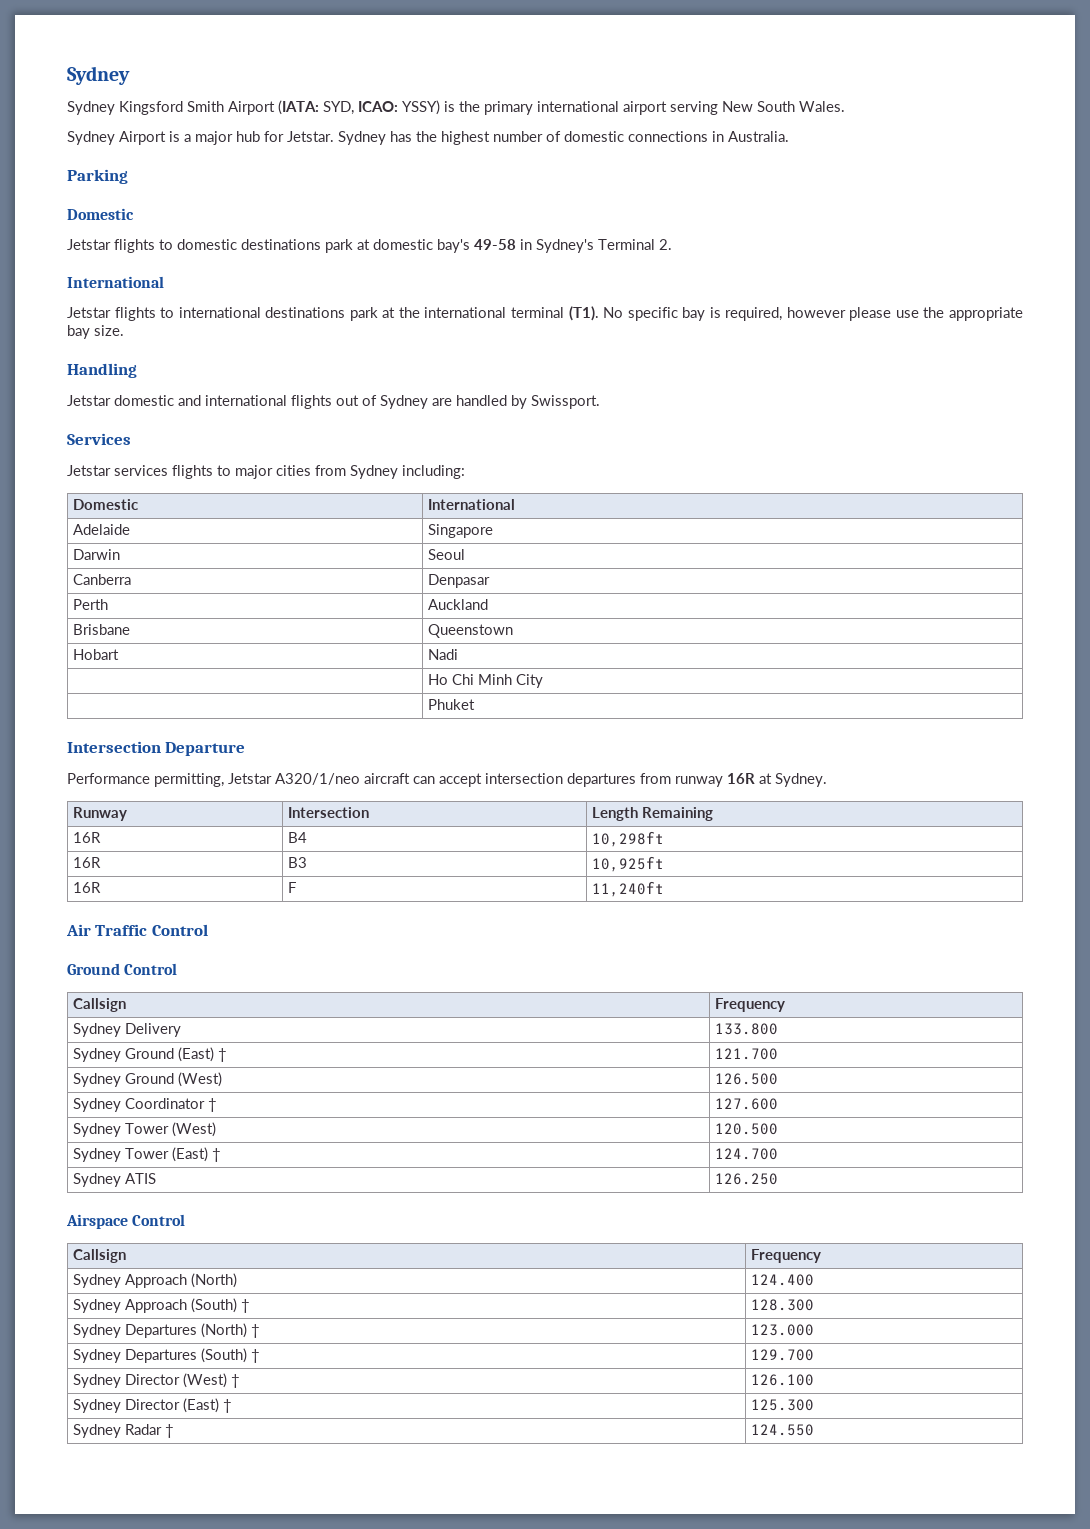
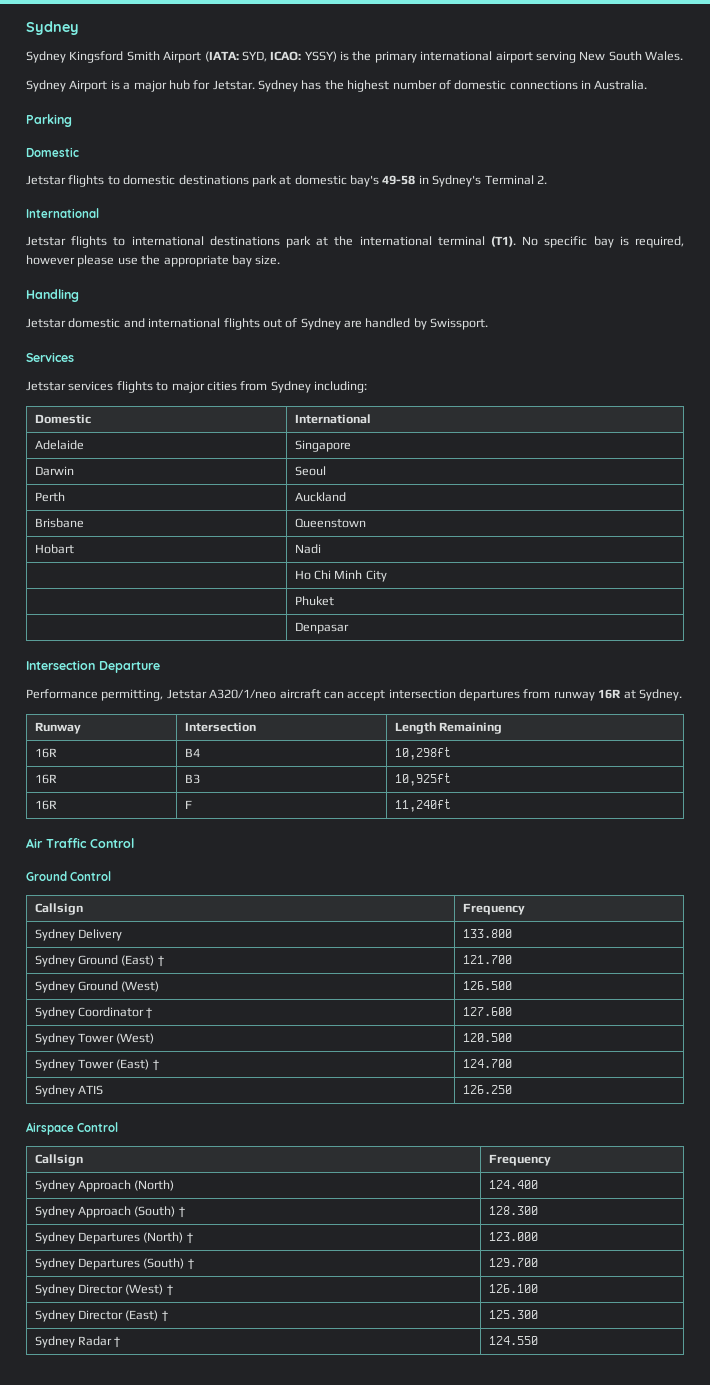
- Canberra | Denpasar
+ | Denpasar

